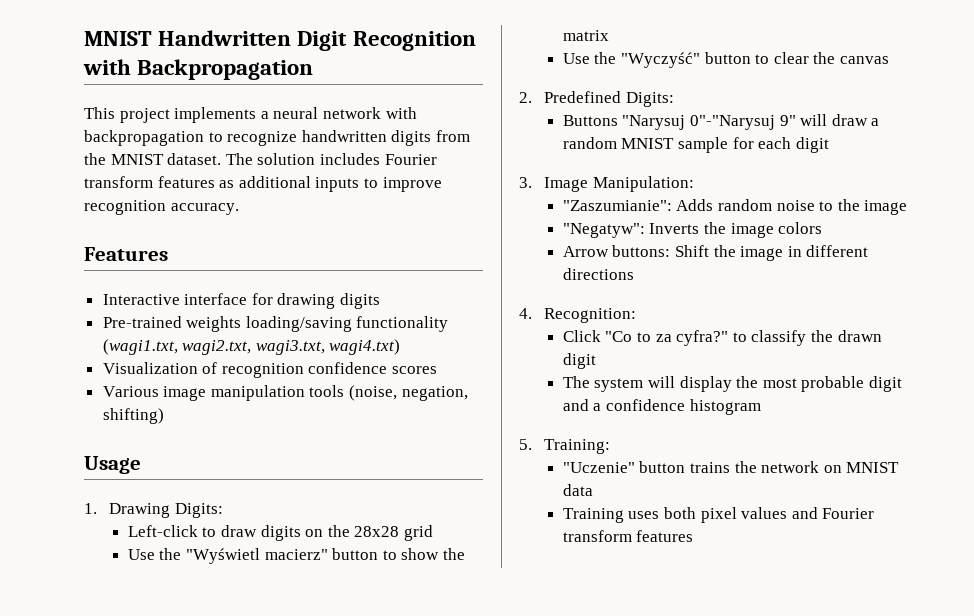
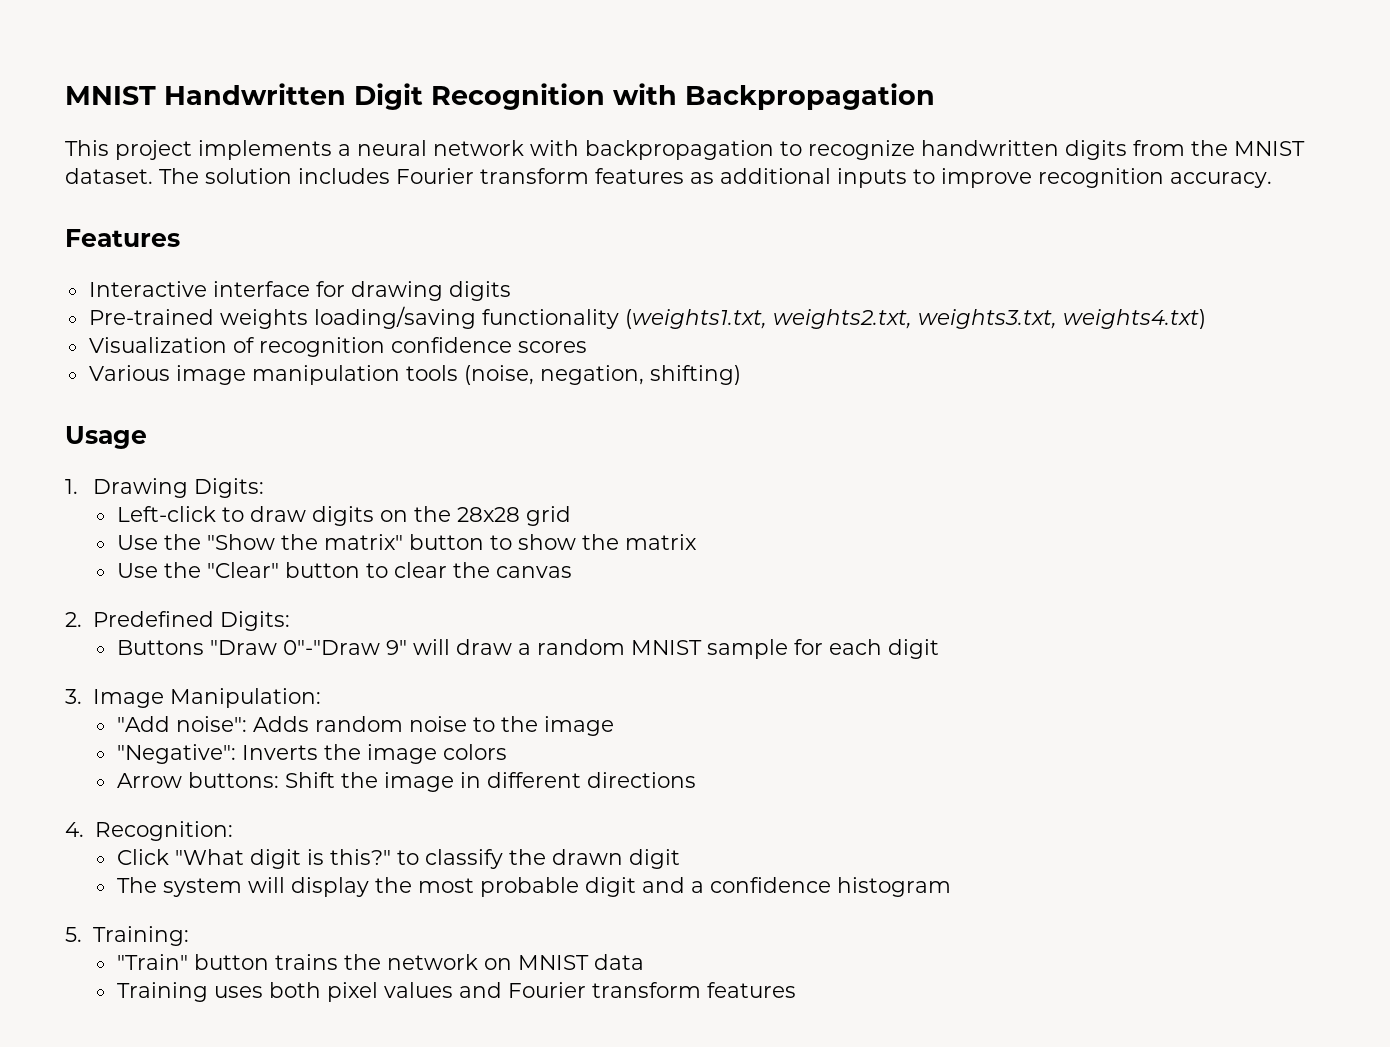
- Pre-trained weights loading/saving functionality (wagi1.txt, wagi2.txt, wagi3.txt, wagi4.txt)
+ Pre-trained weights loading/saving functionality (weights1.txt, weights2.txt, weights3.txt, weights4.txt)
- Use the "Wyświetl macierz" button to show the matrix
+ Use the "Show the matrix" button to show the matrix
- Use the "Wyczyść" button to clear the canvas
+ Use the "Clear" button to clear the canvas
- Buttons "Narysuj 0"-"Narysuj 9" will draw a random MNIST sample for each digit
+ Buttons "Draw 0"-"Draw 9" will draw a random MNIST sample for each digit
- "Zaszumianie": Adds random noise to the image
+ "Add noise": Adds random noise to the image
- "Negatyw": Inverts the image colors
+ "Negative": Inverts the image colors
- Click "Co to za cyfra?" to classify the drawn digit
+ Click "What digit is this?" to classify the drawn digit
- "Uczenie" button trains the network on MNIST data
+ "Train" button trains the network on MNIST data

